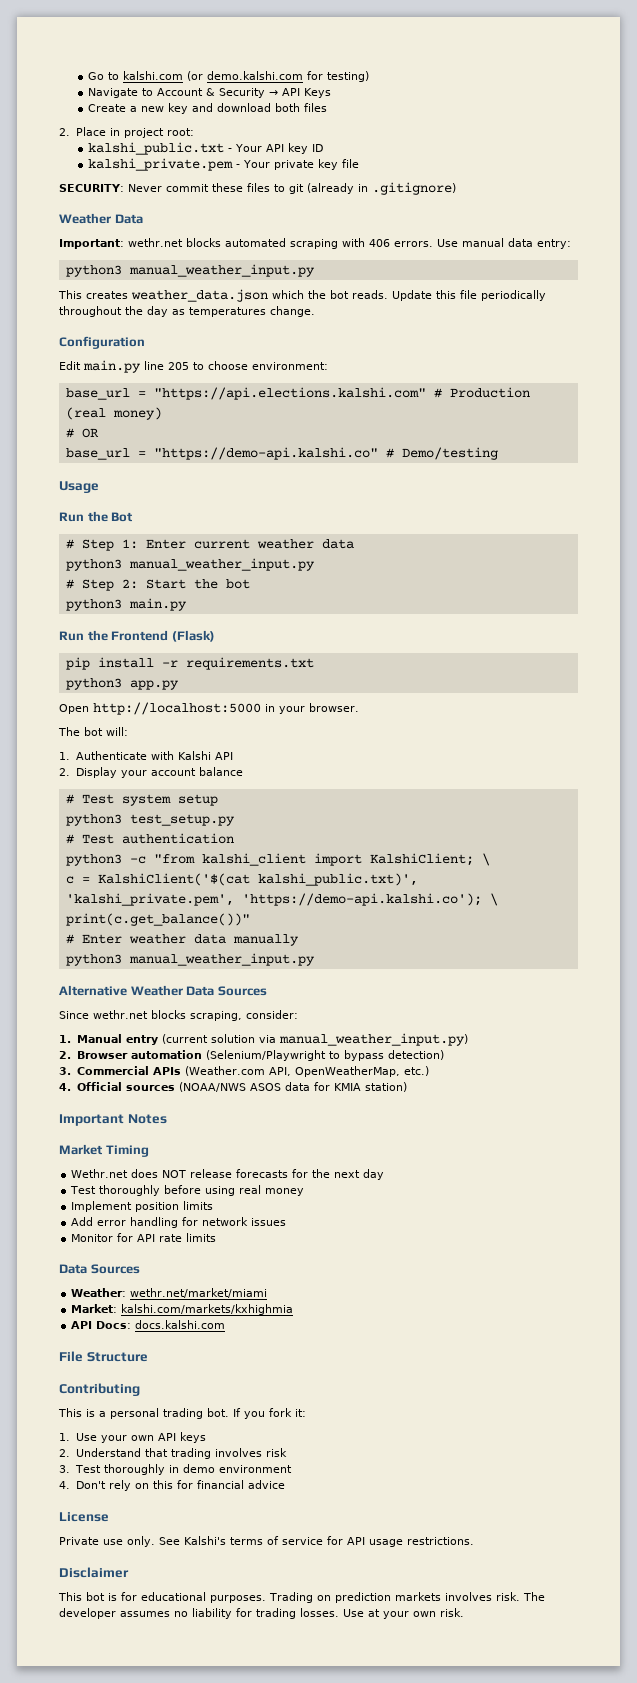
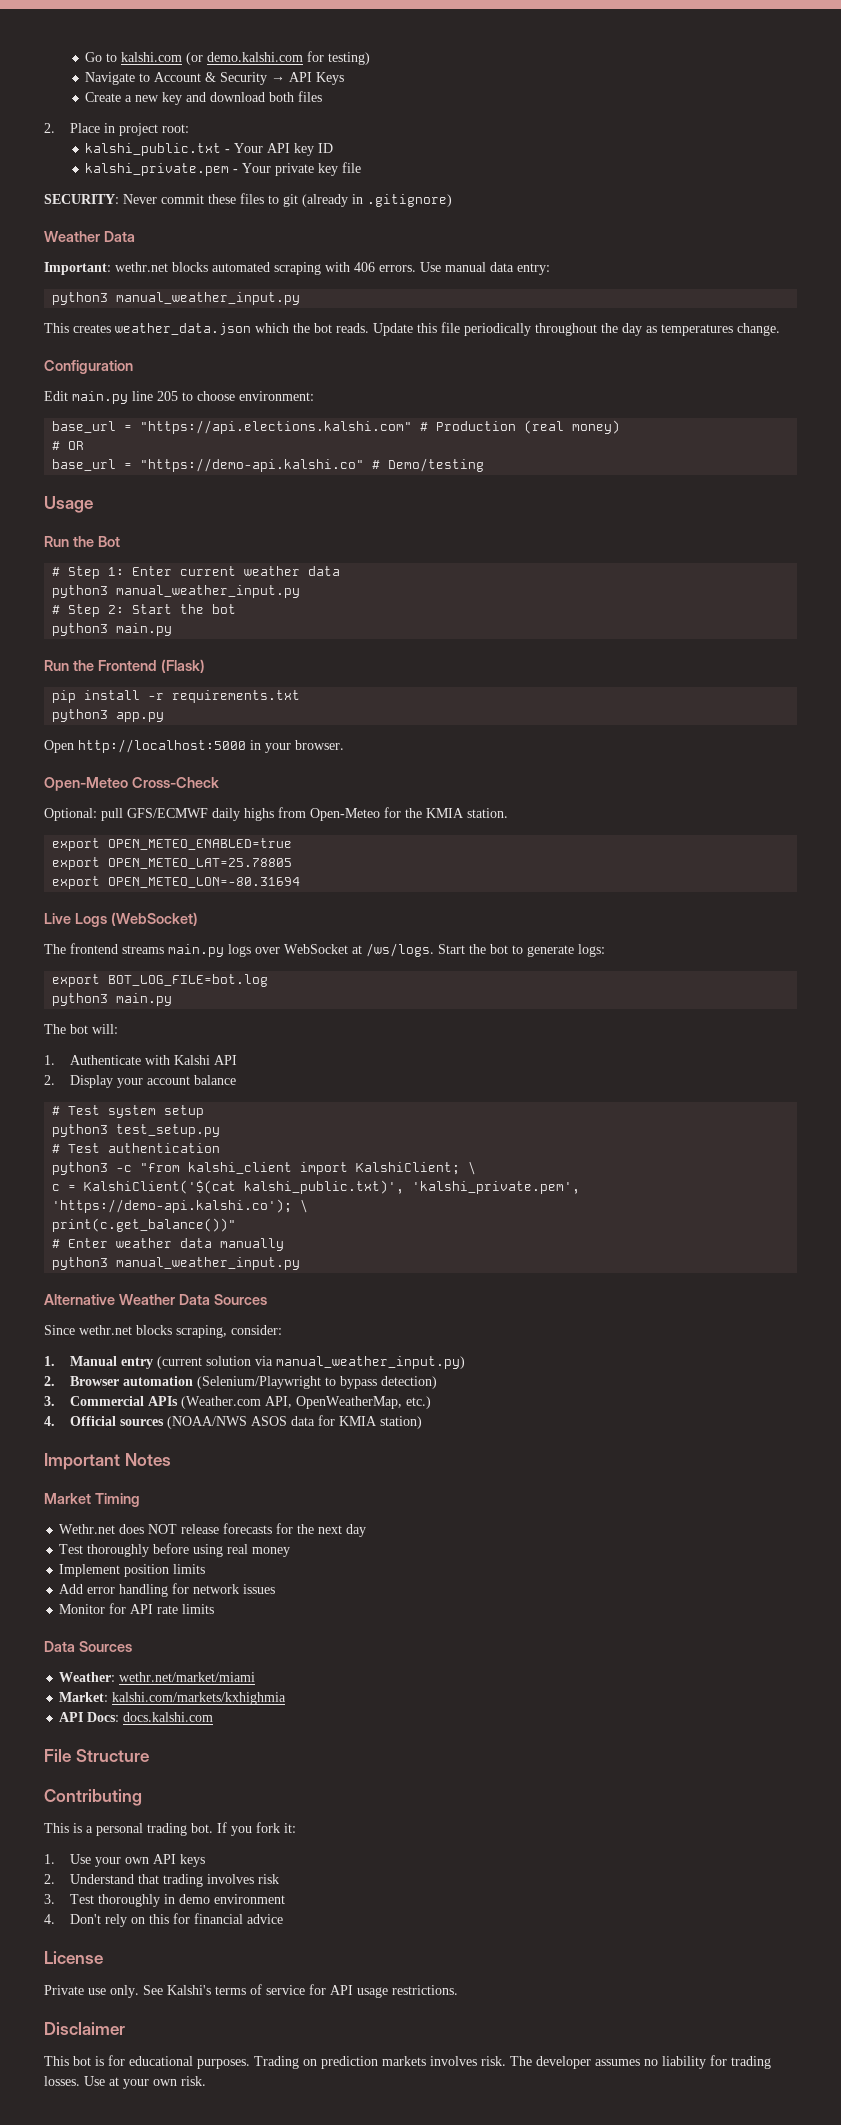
+ Open-Meteo Cross-Check
+ Optional: pull GFS/ECMWF daily highs from Open-Meteo for the KMIA station.
+ export OPEN_METEO_ENABLED=true
+ export OPEN_METEO_LAT=25.78805
+ export OPEN_METEO_LON=-80.31694
+ Live Logs (WebSocket)
+ The frontend streams main.py logs over WebSocket at /ws/logs. Start the bot to generate logs:
+ export BOT_LOG_FILE=bot.log
+ python3 main.py

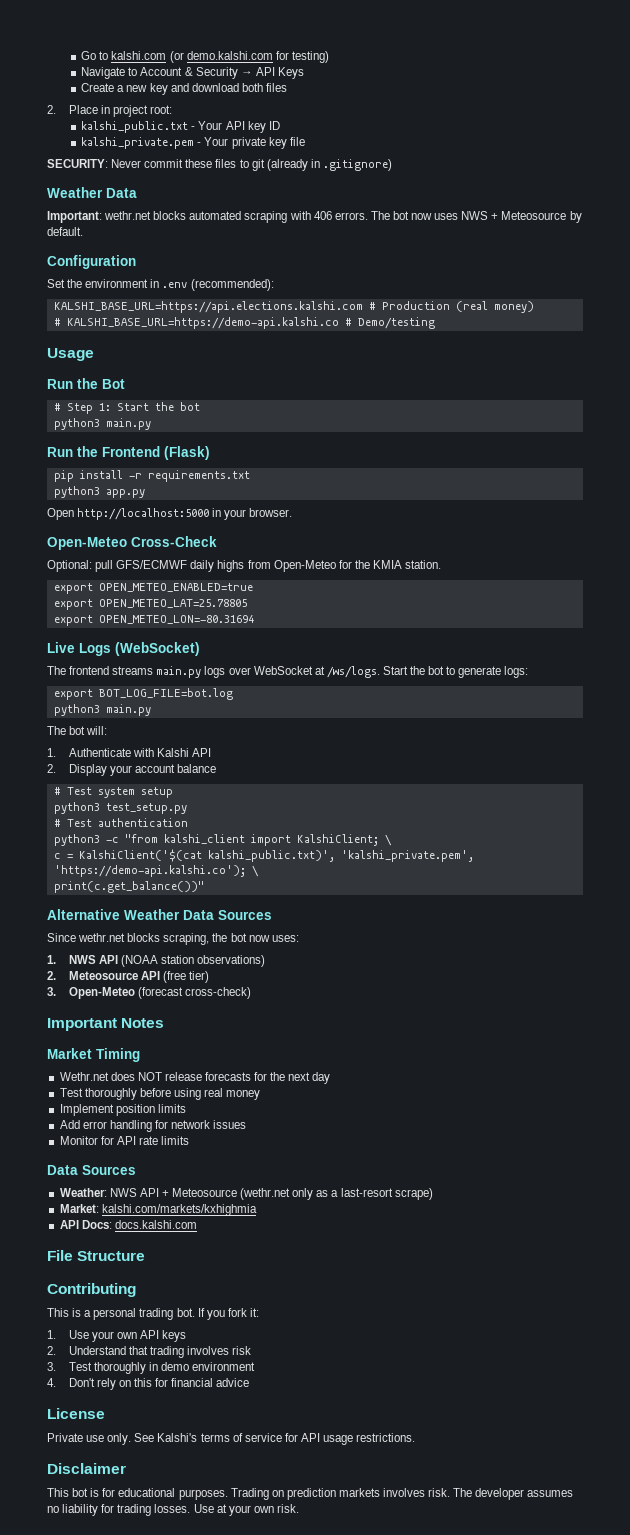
- Use manual data entry:
- python3 manual_weather_input.py
- This creates weather_data.json which the bot reads. Update this file periodically throughout the day as temperatures change.
+ The bot now uses NWS + Meteosource by default.
  Configuration
- Edit main.py line 205 to choose environment:
- base_url = "https://api.elections.kalshi.com" # Production (real money)
+ Set the environment in .env (recommended):
+ KALSHI_BASE_URL=https://api.elections.kalshi.com # Production (real money)
- # OR
- base_url = "https://demo-api.kalshi.co" # Demo/testing
+ # KALSHI_BASE_URL=https://demo-api.kalshi.co # Demo/testing
- # Step 1: Enter current weather data
- python3 manual_weather_input.py
- # Step 2: Start the bot
+ # Step 1: Start the bot
- # Enter weather data manually
- python3 manual_weather_input.py
- Since wethr.net blocks scraping, consider:
- 1. Manual entry (current solution via manual_weather_input.py)
- 2. Browser automation (Selenium/Playwright to bypass detection)
- 3. Commercial APIs (Weather.com API, OpenWeatherMap, etc.)
- 4. Official sources (NOAA/NWS ASOS data for KMIA station)
+ Since wethr.net blocks scraping, the bot now uses:
+ 1. NWS API (NOAA station observations)
+ 2. Meteosource API (free tier)
+ 3. Open‑Meteo (forecast cross-check)
- Weather: wethr.net/market/miami
+ Weather: NWS API + Meteosource (wethr.net only as a last-resort scrape)

